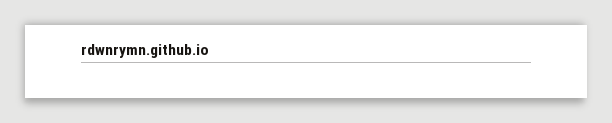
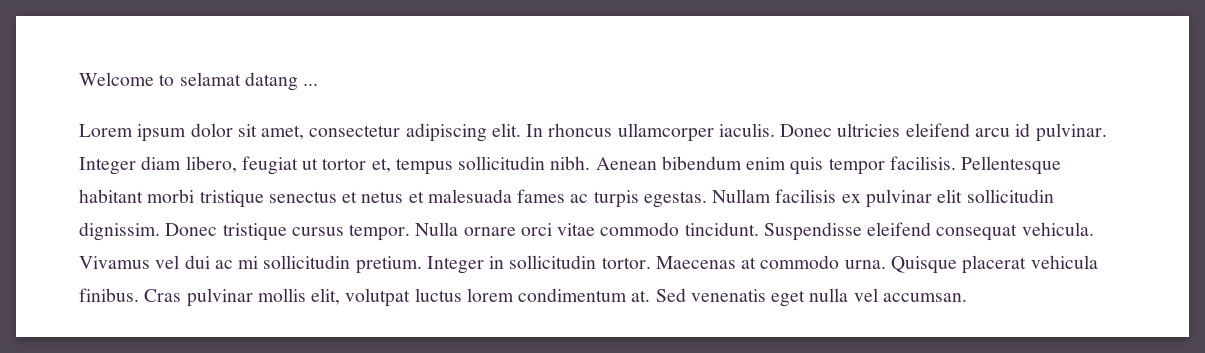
- rdwnrymn.github.io
+ Welcome to selamat datang ...
+ Lorem ipsum dolor sit amet, consectetur adipiscing elit. In rhoncus ullamcorper iaculis. Donec ultricies eleifend arcu id pulvinar. Integer diam libero, feugiat ut tortor et, tempus sollicitudin nibh. Aenean bibendum enim quis tempor facilisis. Pellentesque habitant morbi tristique senectus et netus et malesuada fames ac turpis egestas. Nullam facilisis ex pulvinar elit sollicitudin dignissim. Donec tristique cursus tempor. Nulla ornare orci vitae commodo tincidunt. Suspendisse eleifend consequat vehicula. Vivamus vel dui ac mi sollicitudin pretium. Integer in sollicitudin tortor. Maecenas at commodo urna. Quisque placerat vehicula finibus. Cras pulvinar mollis elit, volutpat luctus lorem condimentum at. Sed venenatis eget nulla vel accumsan.

